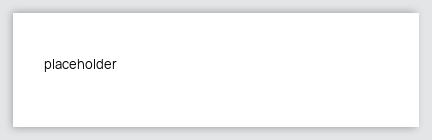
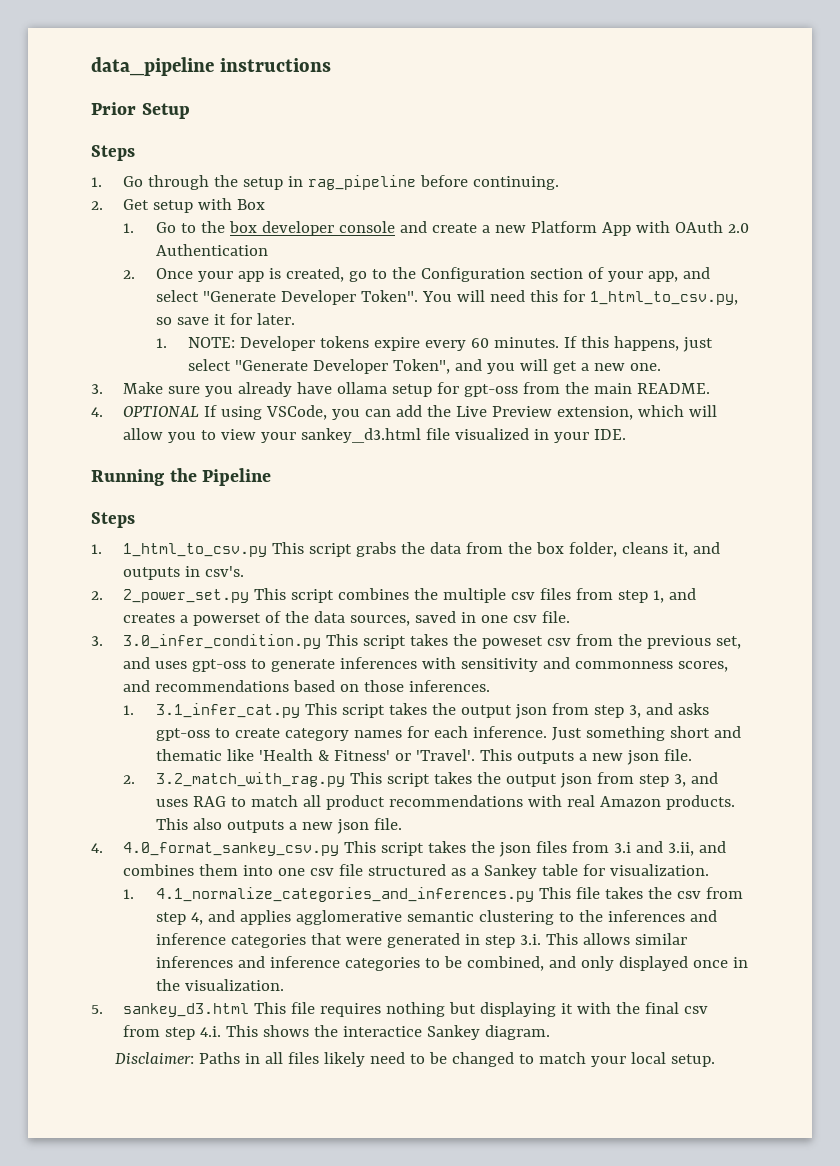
- placeholder
+ data_pipeline instructions
+ Prior Setup
+ Steps
+ 1. Go through the setup in rag_pipeline before continuing.
+ 2. Get setup with Box
+ 1. Go to the box developer console and create a new Platform App with OAuth 2.0 Authentication
+ 2. Once your app is created, go to the Configuration section of your app, and select "Generate Developer Token". You will need this for 1_html_to_csv.py, so save it for later.
+ 1. NOTE: Developer tokens expire every 60 minutes. If this happens, just select "Generate Developer Token", and you will get a new one.
+ 3. Make sure you already have ollama setup for gpt-oss from the main README.
+ 4. OPTIONAL If using VSCode, you can add the Live Preview extension, which will allow you to view your sankey_d3.html file visualized in your IDE.
+ Running the Pipeline
+ Steps
+ 1. 1_html_to_csv.py This script grabs the data from the box folder, cleans it, and outputs in csv's.
+ 2. 2_power_set.py This script combines the multiple csv files from step 1, and creates a powerset of the data sources, saved in one csv file.
+ 3. 3.0_infer_condition.py This script takes the poweset csv from the previous set, and uses gpt-oss to generate inferences with sensitivity and commonness scores, and recommendations based on those inferences.
+ 1. 3.1_infer_cat.py This script takes the output json from step 3, and asks gpt-oss to create category names for each inference. Just something short and thematic like 'Health & Fitness' or 'Travel'. This outputs a new json file.
+ 2. 3.2_match_with_rag.py This script takes the output json from step 3, and uses RAG to match all product recommendations with real Amazon products. This also outputs a new json file.
+ 4. 4.0_format_sankey_csv.py This script takes the json files from 3.i and 3.ii, and combines them into one csv file structured as a Sankey table for visualization.
+ 1. 4.1_normalize_categories_and_inferences.py This file takes the csv from step 4, and applies agglomerative semantic clustering to the inferences and inference categories that were generated in step 3.i. This allows similar inferences and inference categories to be combined, and only displayed once in the visualization.
+ 5. sankey_d3.html This file requires nothing but displaying it with the final csv from step 4.i. This shows the interactice Sankey diagram.
+ Disclaimer: Paths in all files likely need to be changed to match your local setup.

